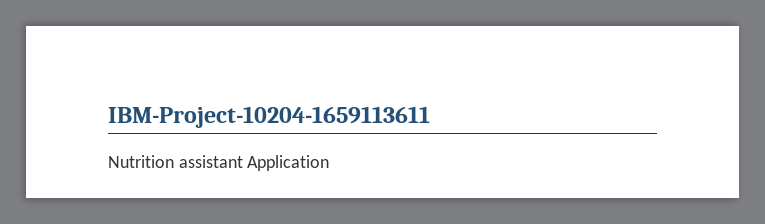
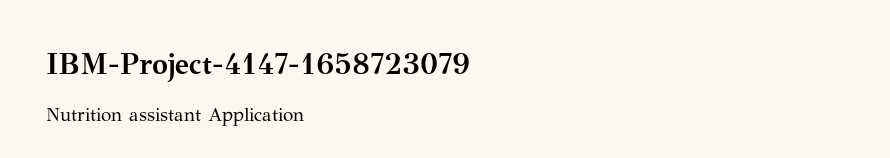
- IBM-Project-10204-1659113611
+ IBM-Project-4147-1658723079

